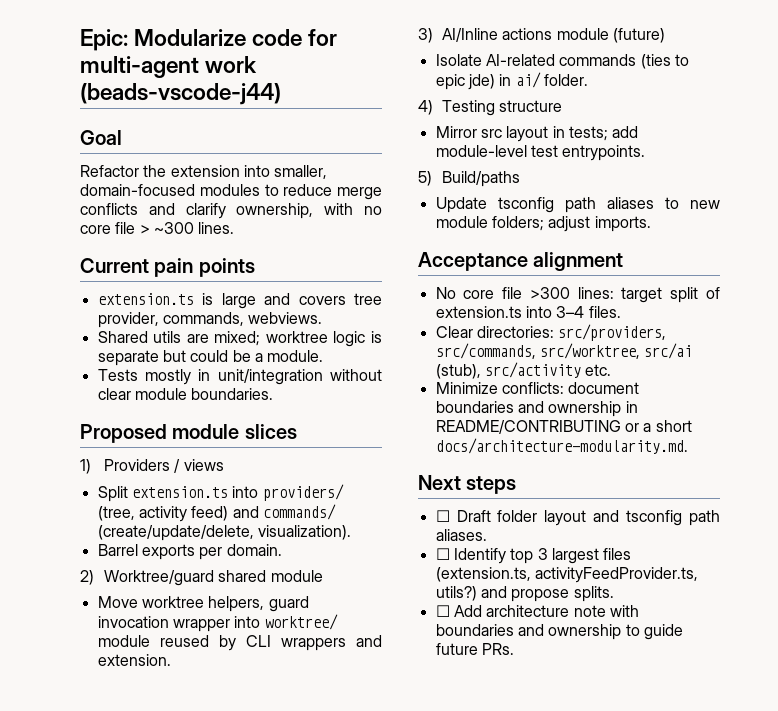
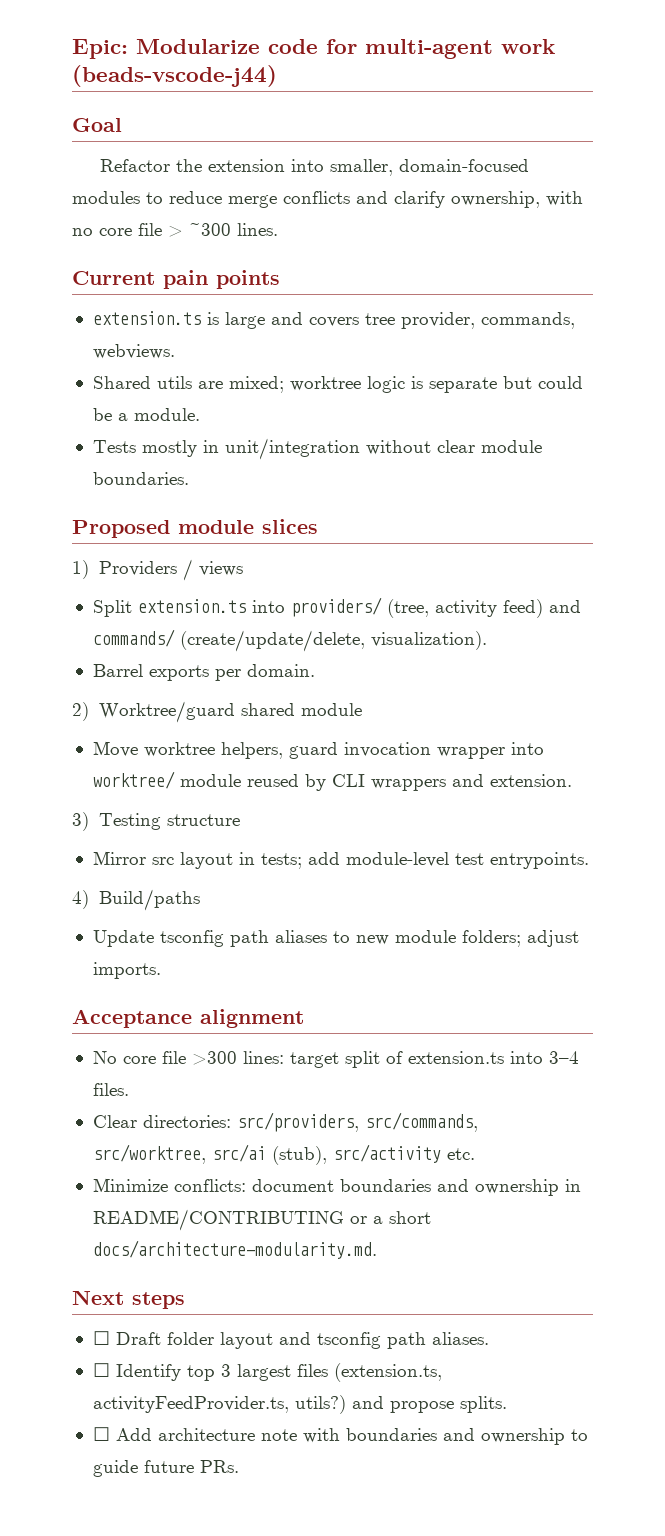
- 3) AI/Inline actions module (future)
- Isolate AI-related commands (ties to epic jde) in ai/ folder.
- 4) Testing structure
+ 3) Testing structure
- 5) Build/paths
+ 4) Build/paths

